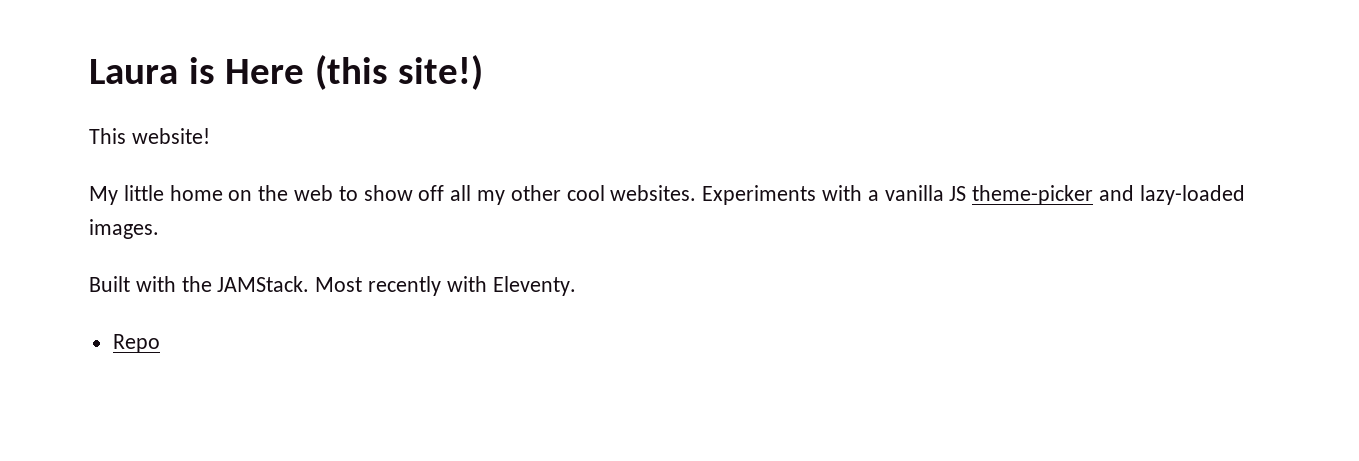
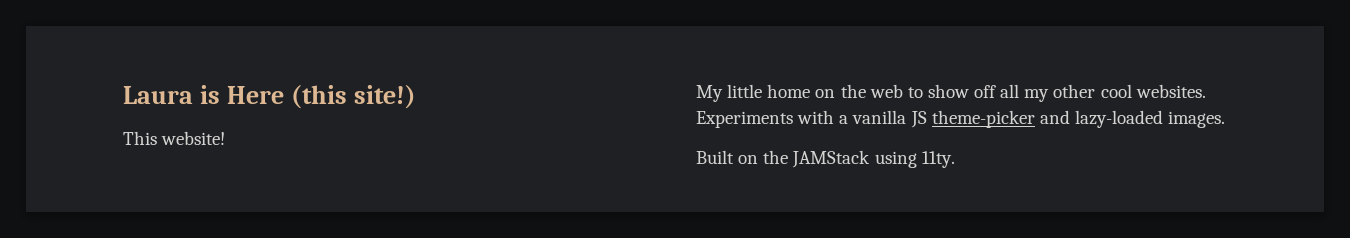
- Built with the JAMStack. Most recently with Eleventy.
- Repo
+ Built on the JAMStack using 11ty.

